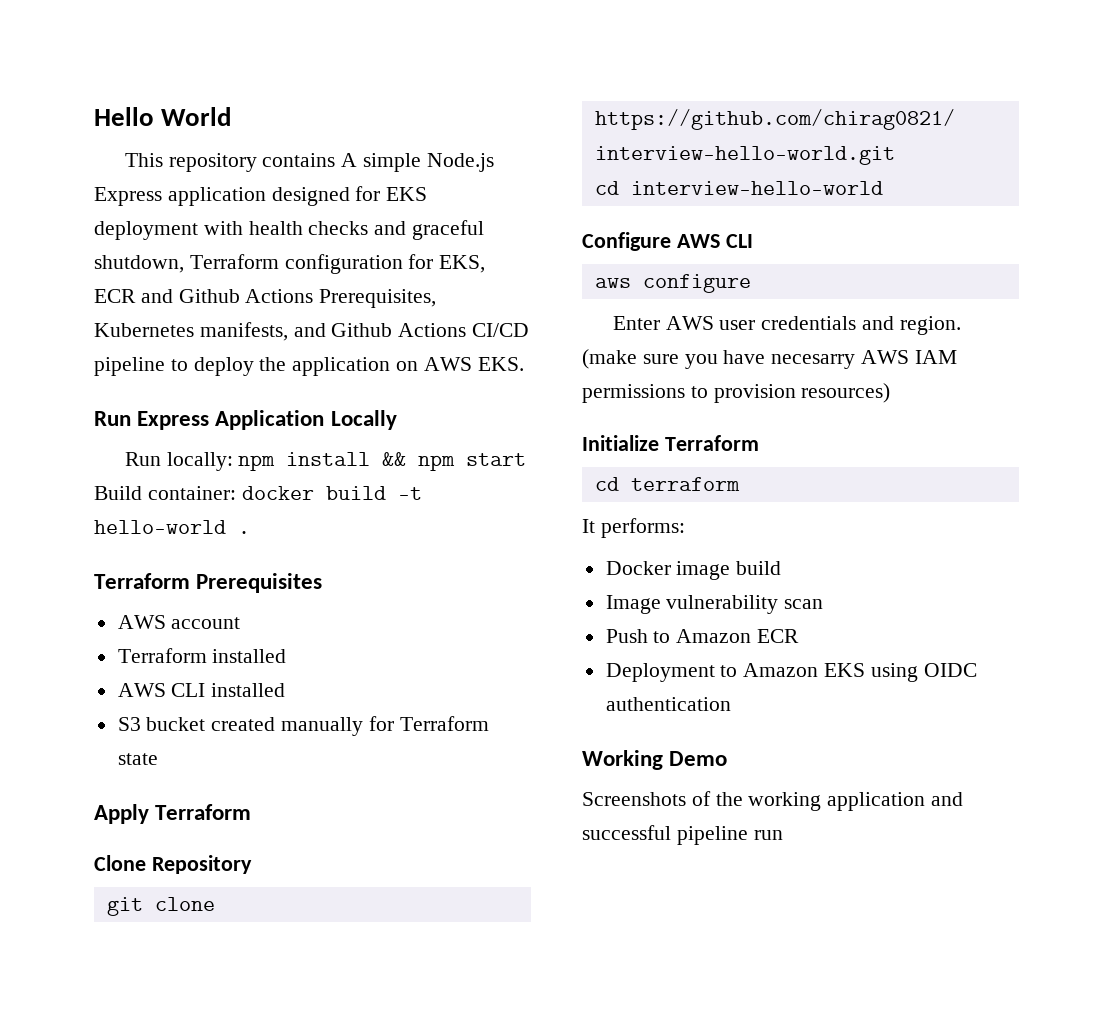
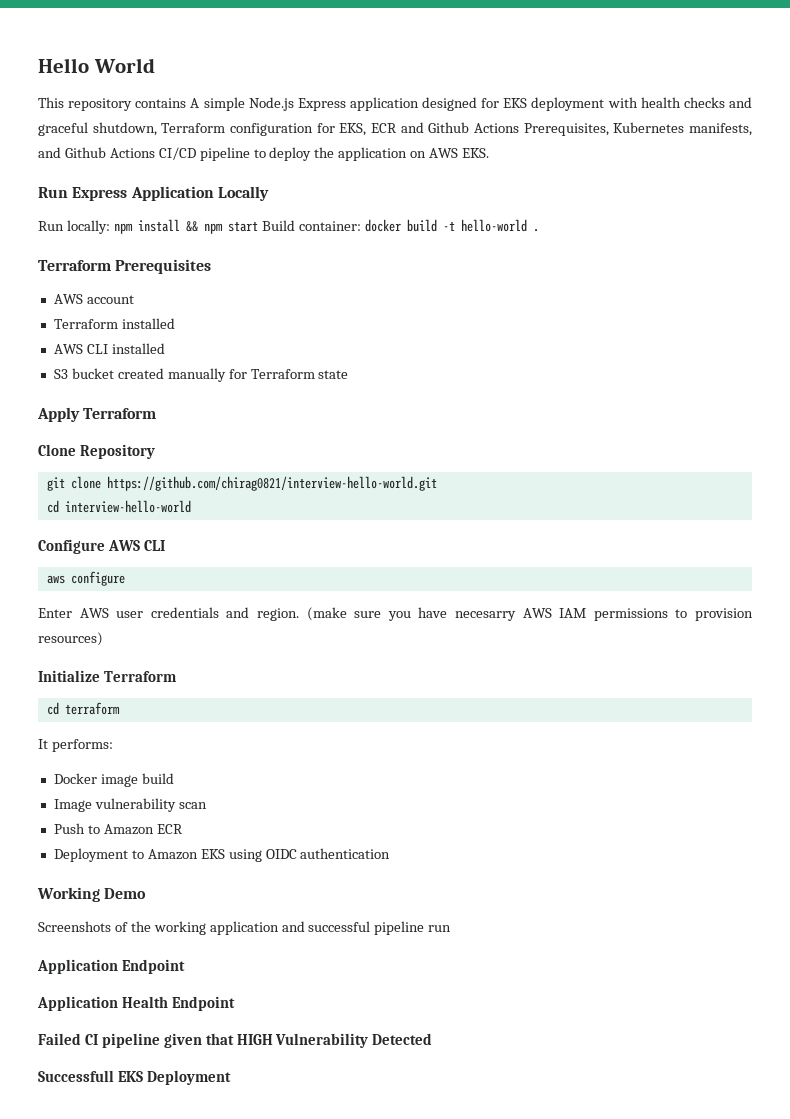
+ Application Endpoint
+ Application Health Endpoint
+ Failed CI pipeline given that HIGH Vulnerability Detected
+ Successfull EKS Deployment

